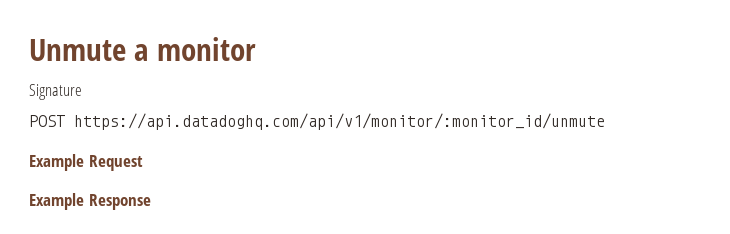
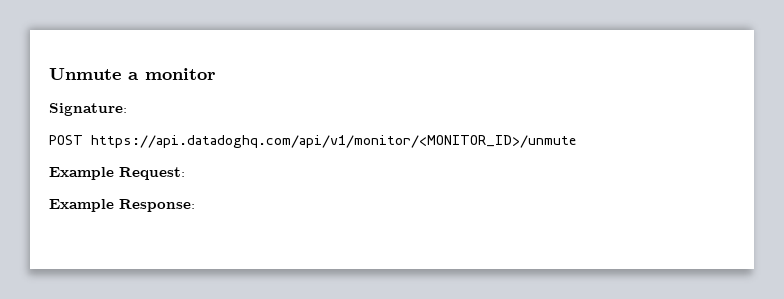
- Signature
+ Signature:
- POST https://api.datadoghq.com/api/v1/monitor/:monitor_id/unmute
- Example Request
- Example Response
+ POST https://api.datadoghq.com/api/v1/monitor/<MONITOR_ID>/unmute
+ Example Request:
+ Example Response:

